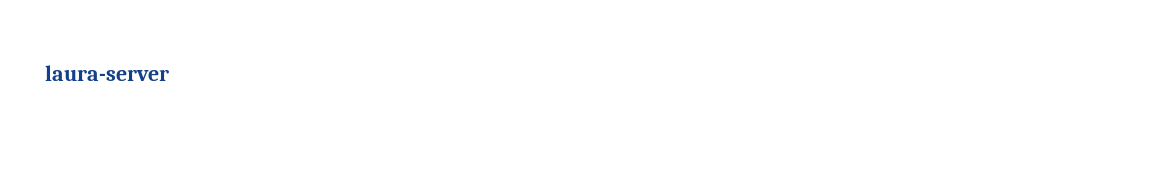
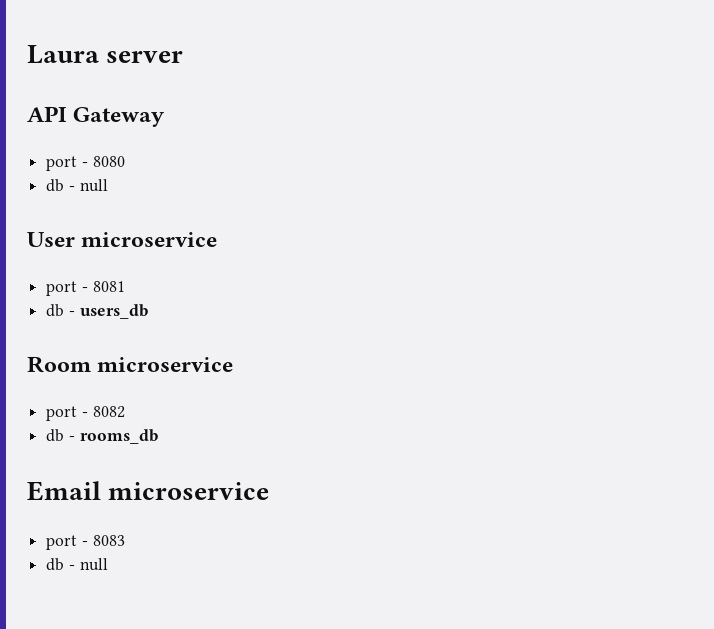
- laura-server
+ Laura server
+ API Gateway
+ port - 8080
+ db - null
+ User microservice
+ port - 8081
+ db - users_db
+ Room microservice
+ port - 8082
+ db - rooms_db
+ Email microservice
+ port - 8083
+ db - null

